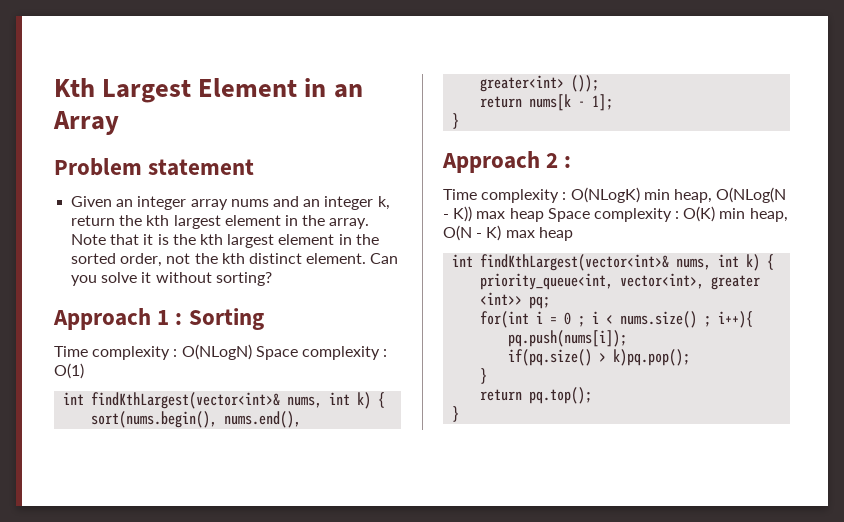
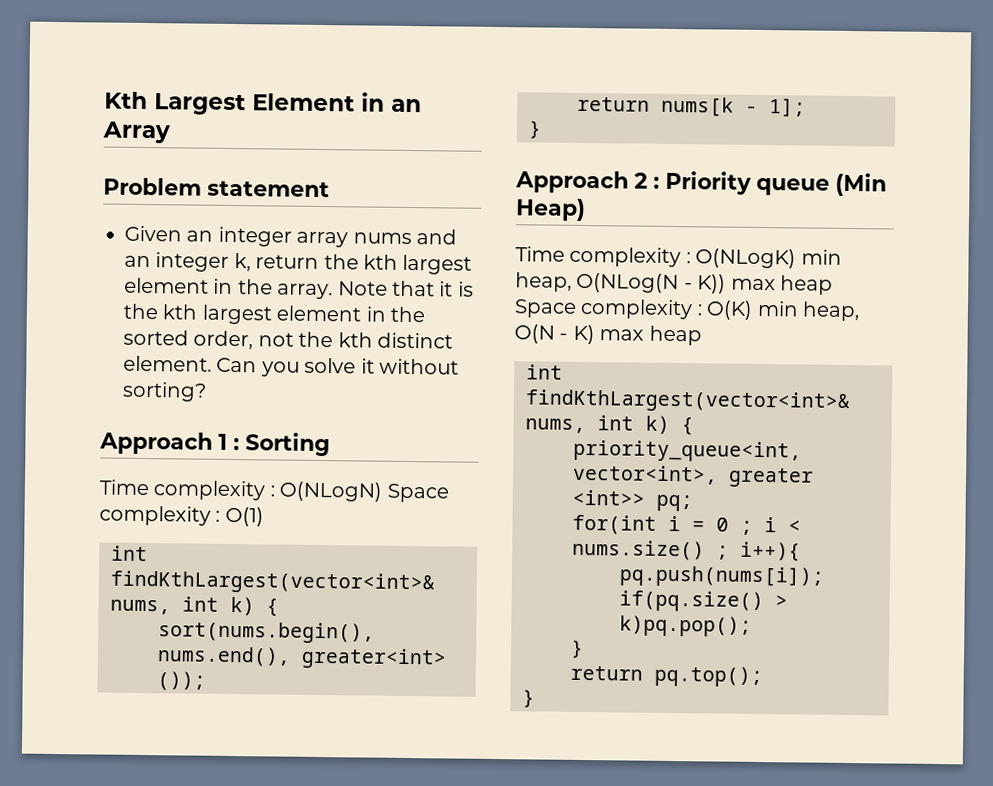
- Approach 2 :
+ Approach 2 : Priority queue (Min Heap)

